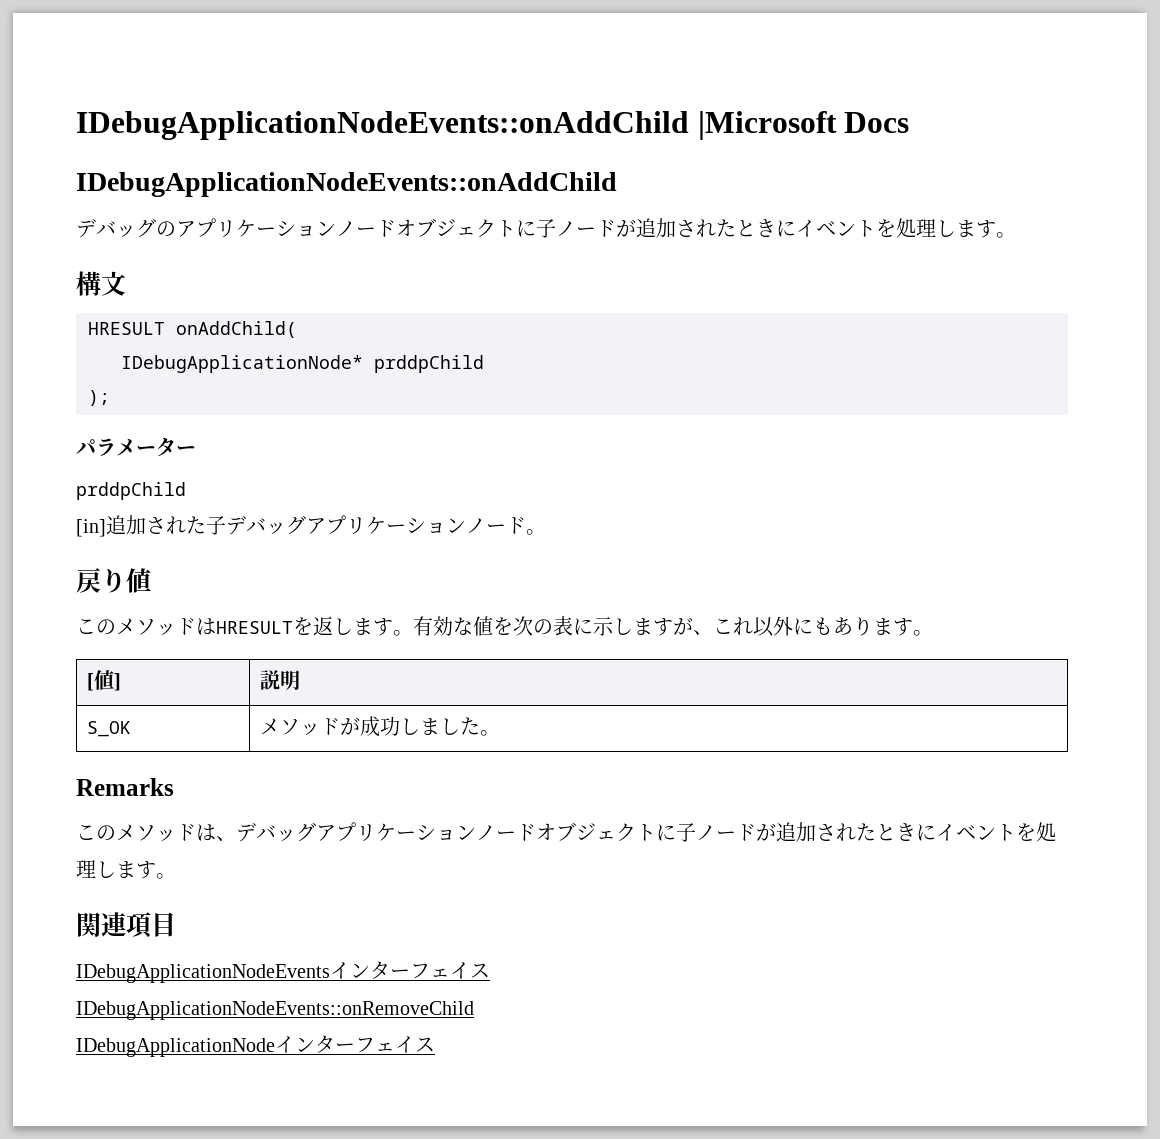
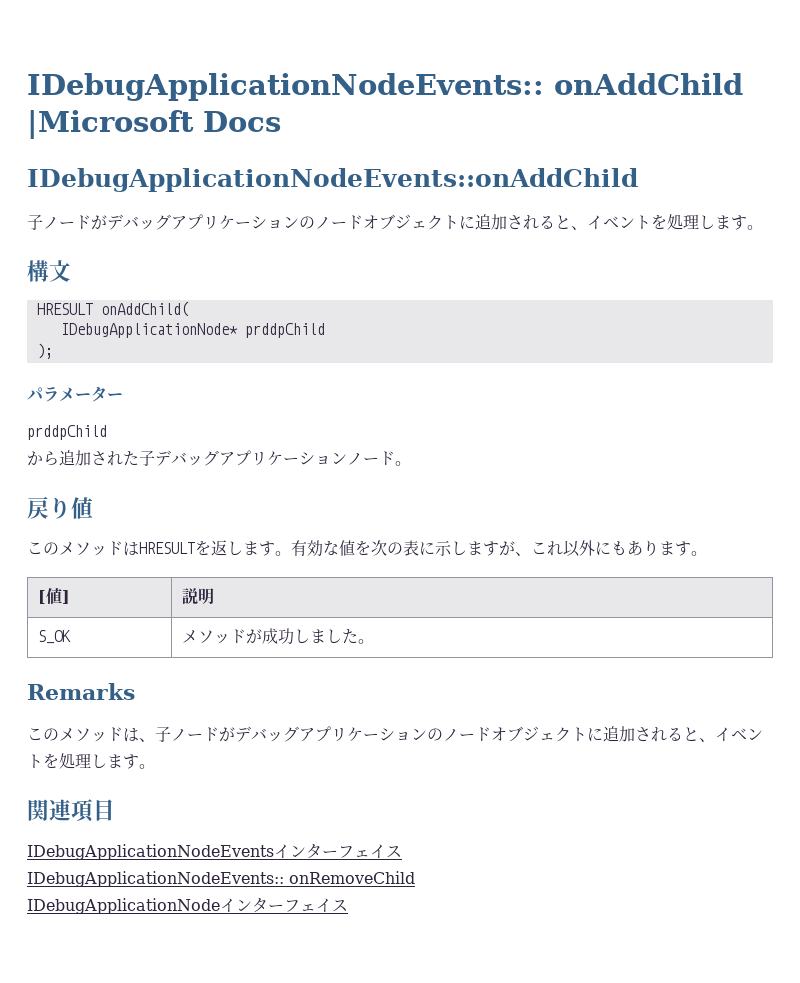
- IDebugApplicationNodeEvents::onAddChild |Microsoft Docs
+ IDebugApplicationNodeEvents:: onAddChild |Microsoft Docs
  IDebugApplicationNodeEvents::onAddChild
- デバッグのアプリケーションノードオブジェクトに子ノードが追加されたときにイベントを処理します。
+ 子ノードがデバッグアプリケーションのノードオブジェクトに追加されると、イベントを処理します。
- [in]追加された子デバッグアプリケーションノード。
+ から追加された子デバッグアプリケーションノード。
- このメソッドは、デバッグアプリケーションノードオブジェクトに子ノードが追加されたときにイベントを処理します。
+ このメソッドは、子ノードがデバッグアプリケーションのノードオブジェクトに追加されると、イベントを処理します。
- IDebugApplicationNodeEvents::onRemoveChild
+ IDebugApplicationNodeEvents:: onRemoveChild

